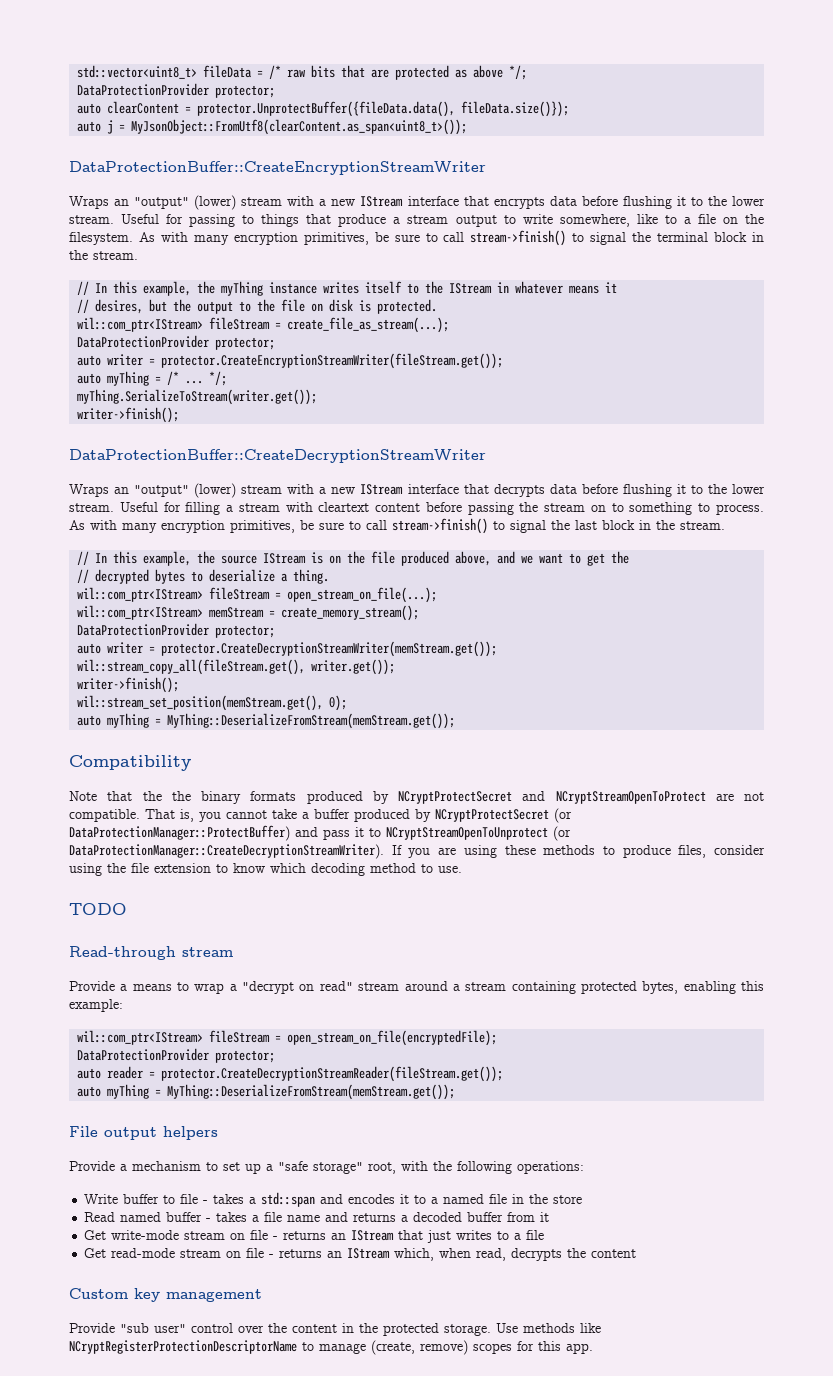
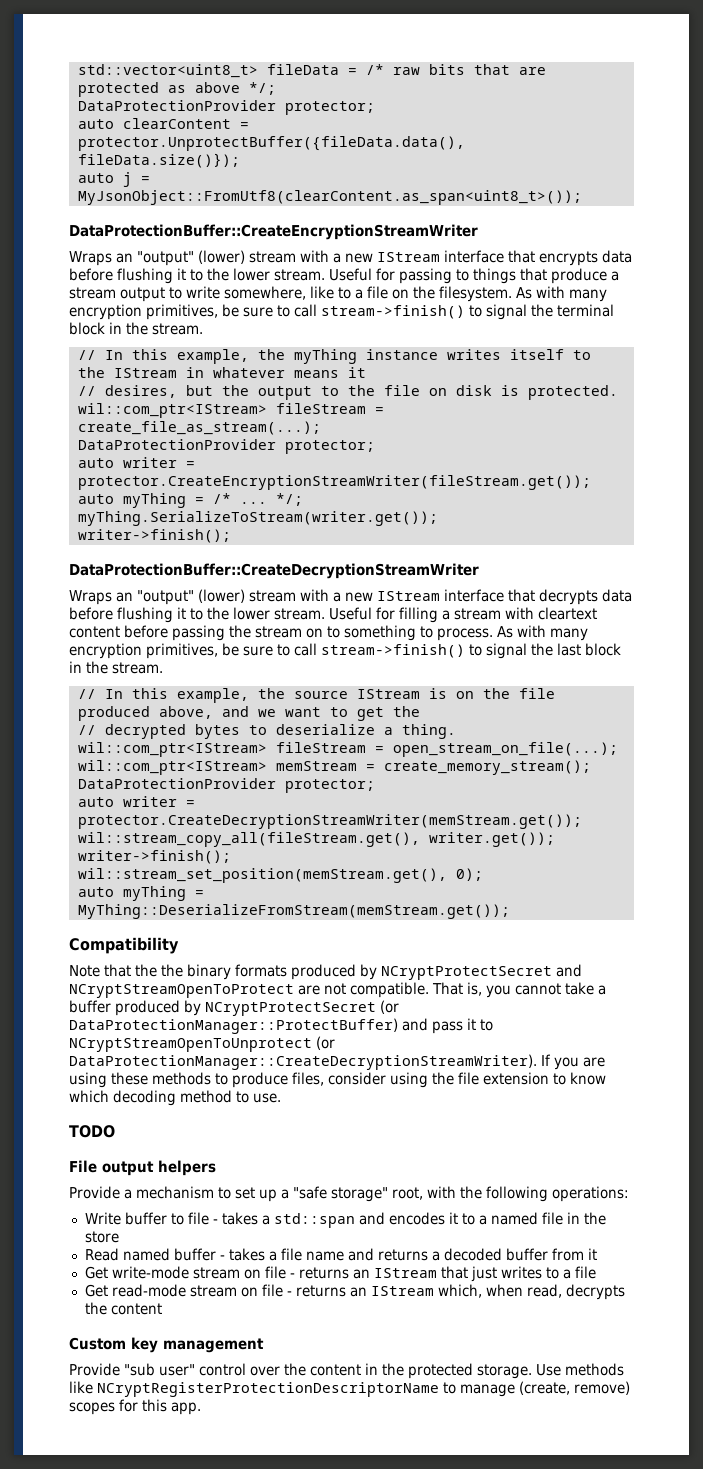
- Read-through stream
- Provide a means to wrap a "decrypt on read" stream around a stream containing protected bytes, enabling this example:
- wil::com_ptr<IStream> fileStream = open_stream_on_file(encryptedFile);
- DataProtectionProvider protector;
- auto reader = protector.CreateDecryptionStreamReader(fileStream.get());
- auto myThing = MyThing::DeserializeFromStream(memStream.get());

